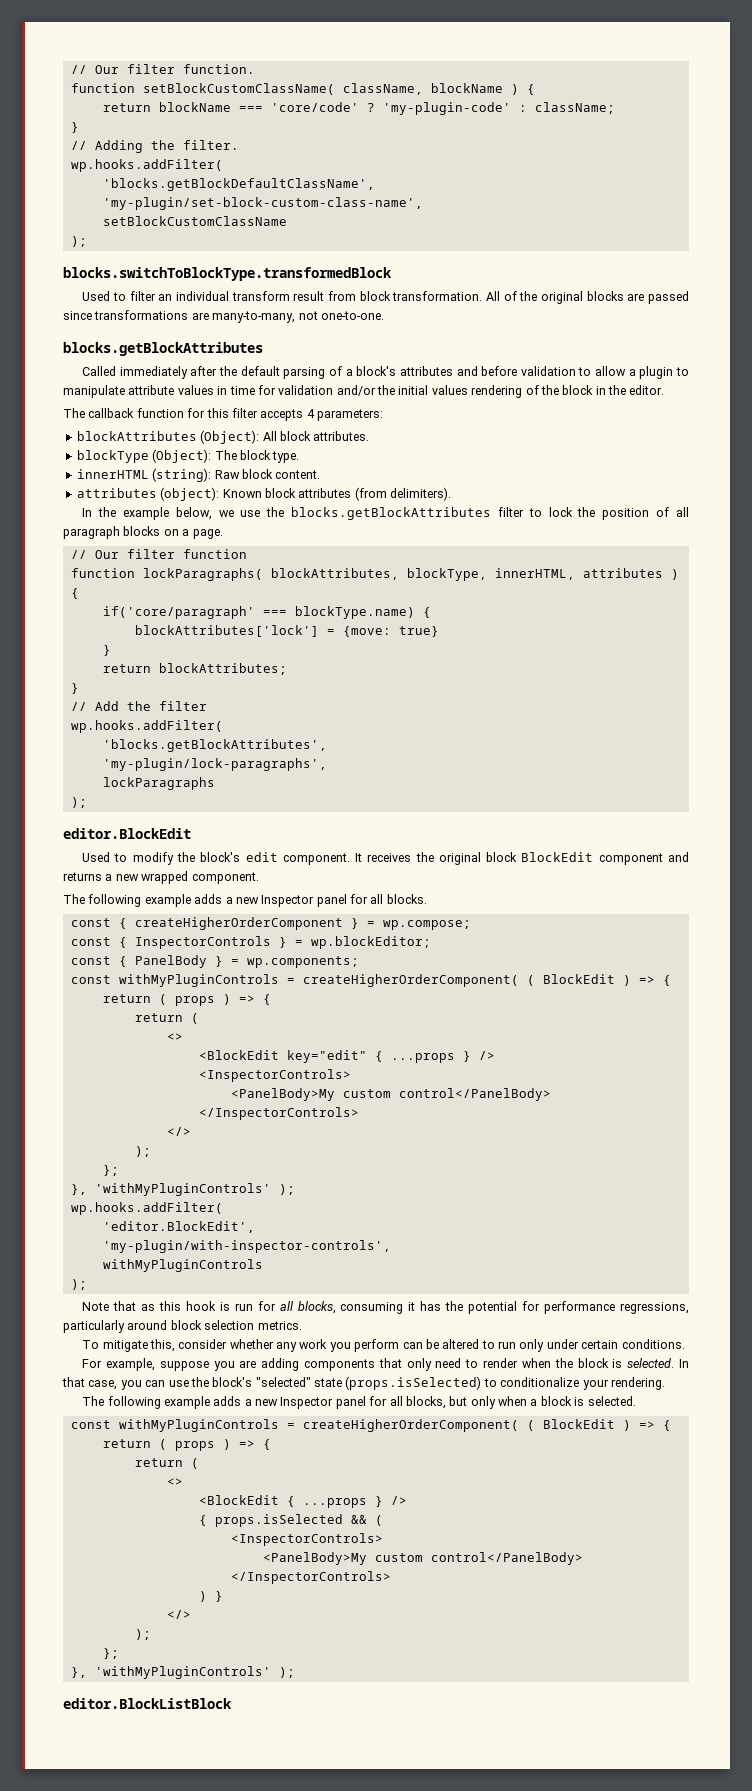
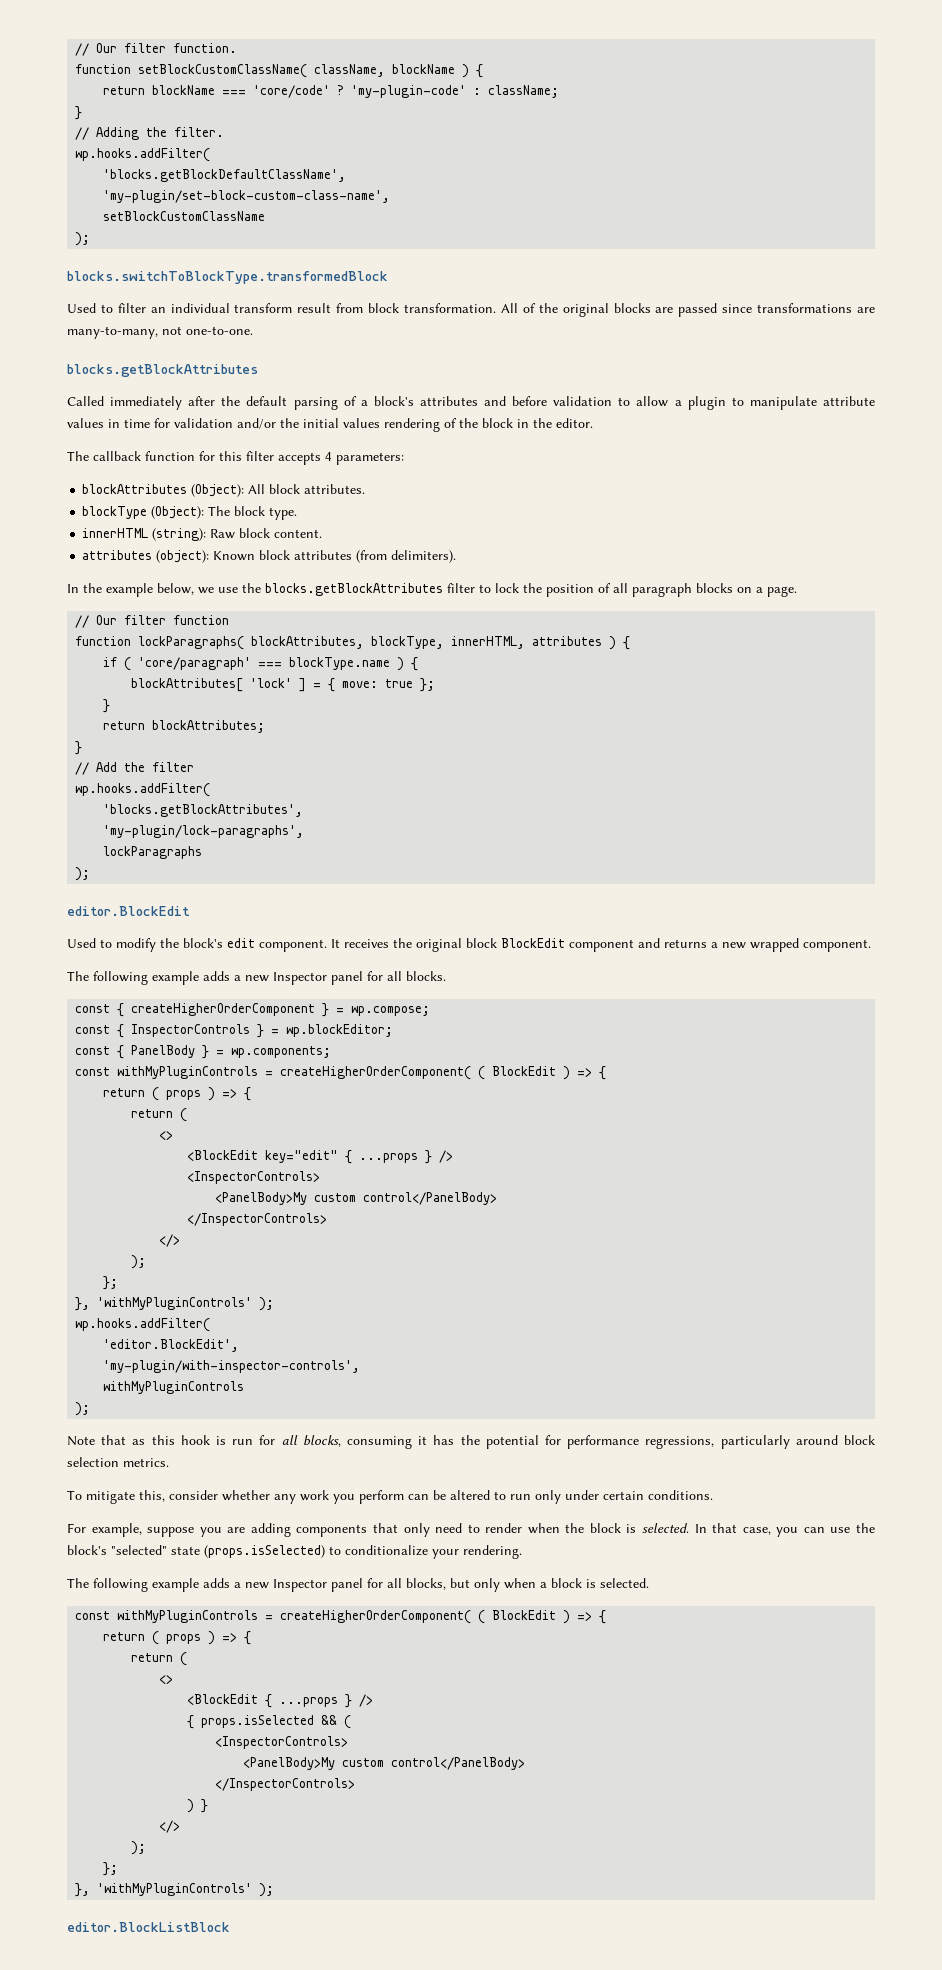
- if('core/paragraph' === blockType.name) {
- blockAttributes['lock'] = {move: true}
+ if ( 'core/paragraph' === blockType.name ) {
+ blockAttributes[ 'lock' ] = { move: true };

